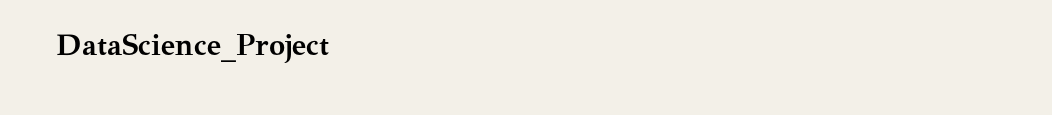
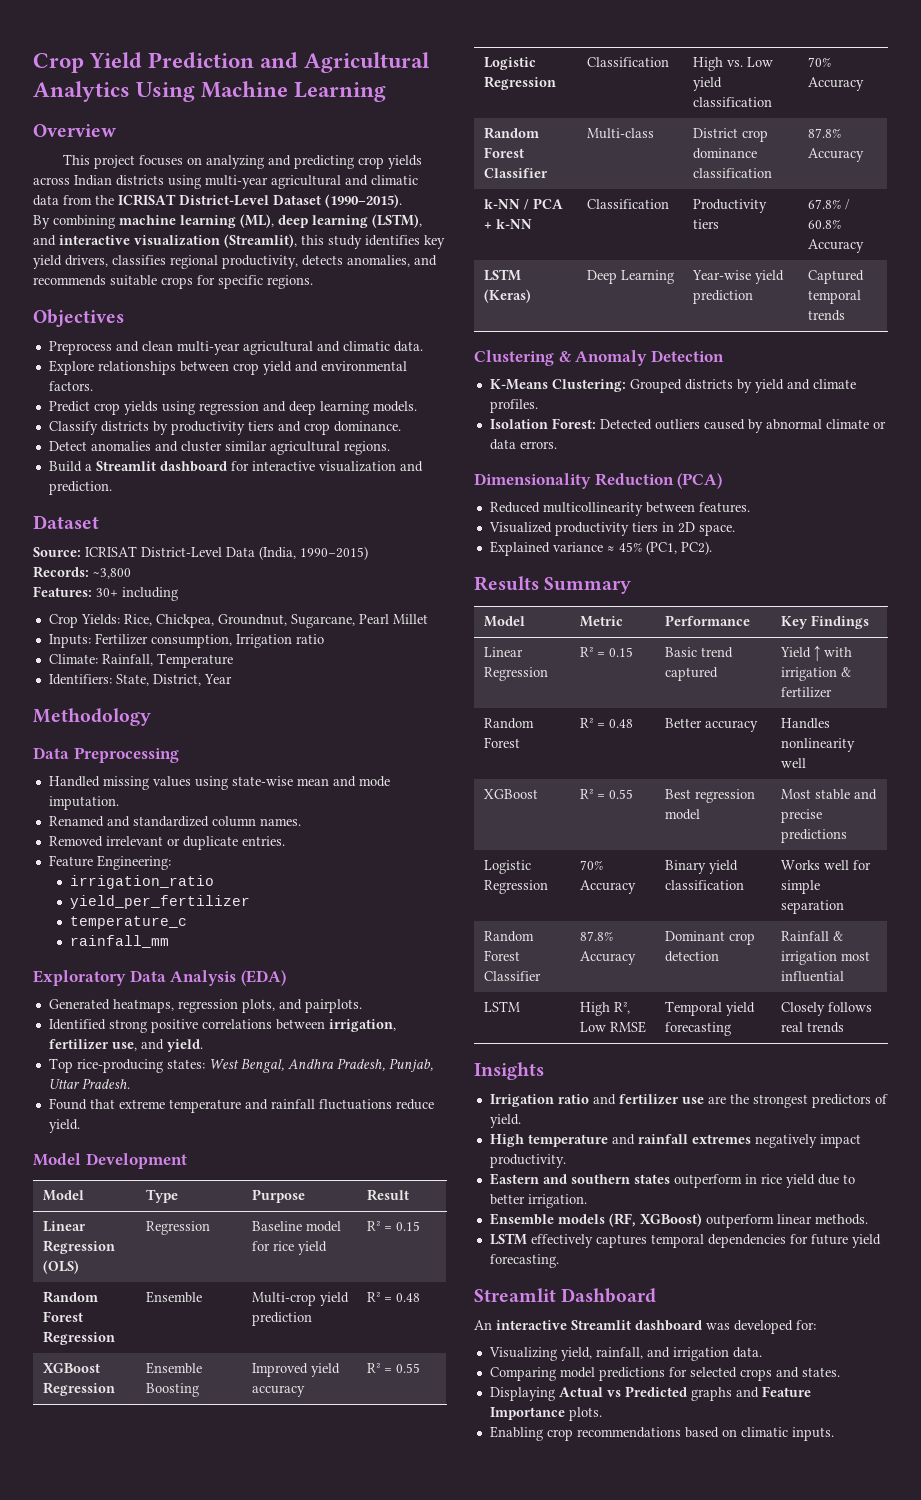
- DataScience_Project
+ Crop Yield Prediction and Agricultural Analytics Using Machine Learning
+ Overview
+ This project focuses on analyzing and predicting crop yields across Indian districts using multi-year agricultural and climatic data from the ICRISAT District-Level Dataset (1990–2015).
+ By combining machine learning (ML), deep learning (LSTM), and interactive visualization (Streamlit), this study identifies key yield drivers, classifies regional productivity, detects anomalies, and recommends suitable crops for specific regions.
+ Objectives
+ Preprocess and clean multi-year agricultural and climatic data.
+ Explore relationships between crop yield and environmental factors.
+ Predict crop yields using regression and deep learning models.
+ Classify districts by productivity tiers and crop dominance.
+ Detect anomalies and cluster similar agricultural regions.
+ Build a Streamlit dashboard for interactive visualization and prediction.
+ Dataset
+ Source: ICRISAT District-Level Data (India, 1990–2015)
+ Records: ~3,800
+ Features: 30+ including
+ Crop Yields: Rice, Chickpea, Groundnut, Sugarcane, Pearl Millet
+ Inputs: Fertilizer consumption, Irrigation ratio
+ Climate: Rainfall, Temperature
+ Identifiers: State, District, Year
+ Methodology
+ Data Preprocessing
+ Handled missing values using state-wise mean and mode imputation.
+ Renamed and standardized column names.
+ Removed irrelevant or duplicate entries.
+ Feature Engineering:
+ irrigation_ratio
+ yield_per_fertilizer
+ temperature_c
+ rainfall_mm
+ Exploratory Data Analysis (EDA)
+ Generated heatmaps, regression plots, and pairplots.
+ Identified strong positive correlations between irrigation, fertilizer use, and yield.
+ Top rice-producing states: West Bengal, Andhra Pradesh, Punjab, Uttar Pradesh.
+ Found that extreme temperature and rainfall fluctuations reduce yield.
+ Model Development
+ Model | Type | Purpose | Result
+ Linear Regression (OLS) | Regression | Baseline model for rice yield | R² = 0.15
+ Random Forest Regression | Ensemble | Multi-crop yield prediction | R² = 0.48
+ XGBoost Regression | Ensemble Boosting | Improved yield accuracy | R² = 0.55
+ Logistic Regression | Classification | High vs. Low yield classification | 70% Accuracy
+ Random Forest Classifier | Multi-class | District crop dominance classification | 87.8% Accuracy
+ k-NN / PCA + k-NN | Classification | Productivity tiers | 67.8% / 60.8% Accuracy
+ LSTM (Keras) | Deep Learning | Year-wise yield prediction | Captured temporal trends
+ Clustering & Anomaly Detection
+ K-Means Clustering: Grouped districts by yield and climate profiles.
+ Isolation Forest: Detected outliers caused by abnormal climate or data errors.
+ Dimensionality Reduction (PCA)
+ Reduced multicollinearity between features.
+ Visualized productivity tiers in 2D space.
+ Explained variance ≈ 45% (PC1, PC2).
+ Results Summary
+ Model | Metric | Performance | Key Findings
+ Linear Regression | R² = 0.15 | Basic trend captured | Yield ↑ with irrigation & fertilizer
+ Random Forest | R² = 0.48 | Better accuracy | Handles nonlinearity well
+ XGBoost | R² = 0.55 | Best regression model | Most stable and precise predictions
+ Logistic Regression | 70% Accuracy | Binary yield classification | Works well for simple separation
+ Random Forest Classifier | 87.8% Accuracy | Dominant crop detection | Rainfall & irrigation most influential
+ LSTM | High R², Low RMSE | Temporal yield forecasting | Closely follows real trends
+ Insights
+ Irrigation ratio and fertilizer use are the strongest predictors of yield.
+ High temperature and rainfall extremes negatively impact productivity.
+ Eastern and southern states outperform in rice yield due to better irrigation.
+ Ensemble models (RF, XGBoost) outperform linear methods.
+ LSTM effectively captures temporal dependencies for future yield forecasting.
+ Streamlit Dashboard
+ An interactive Streamlit dashboard was developed for:
+ Visualizing yield, rainfall, and irrigation data.
+ Comparing model predictions for selected crops and states.
+ Displaying Actual vs Predicted graphs and Feature Importance plots.
+ Enabling crop recommendations based on climatic inputs.

